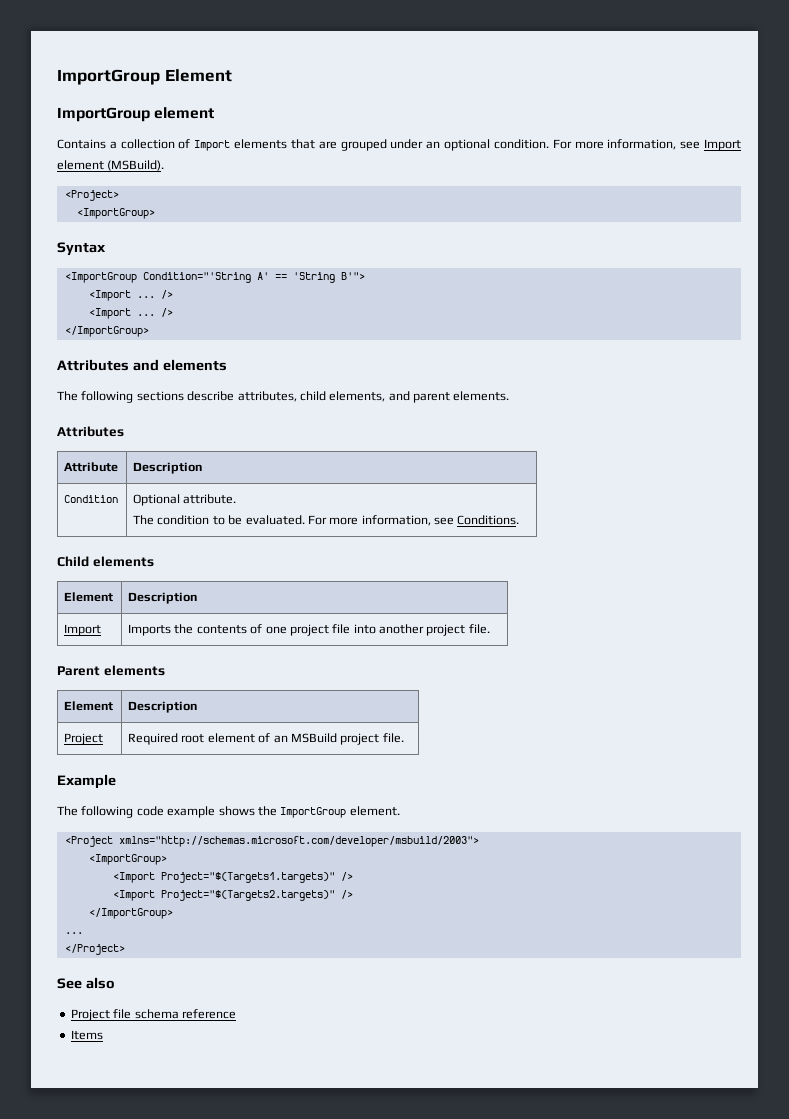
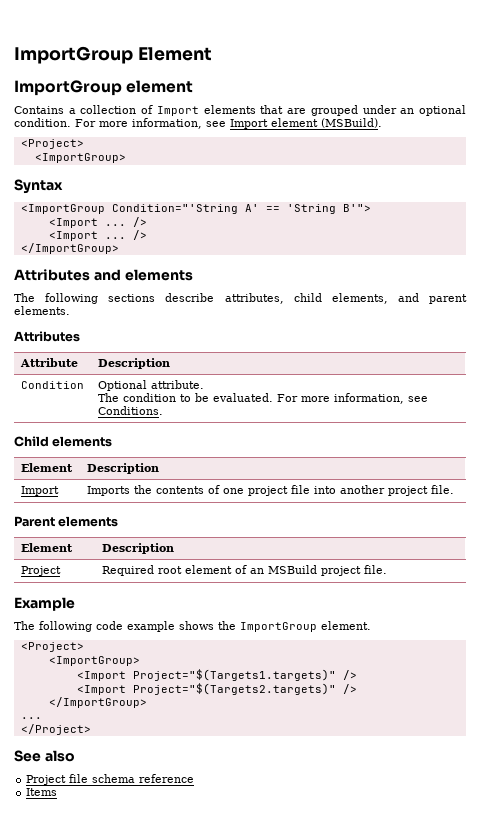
  The following code example shows the ImportGroup element.
- <Project xmlns="http://schemas.microsoft.com/developer/msbuild/2003">
+ <Project>

